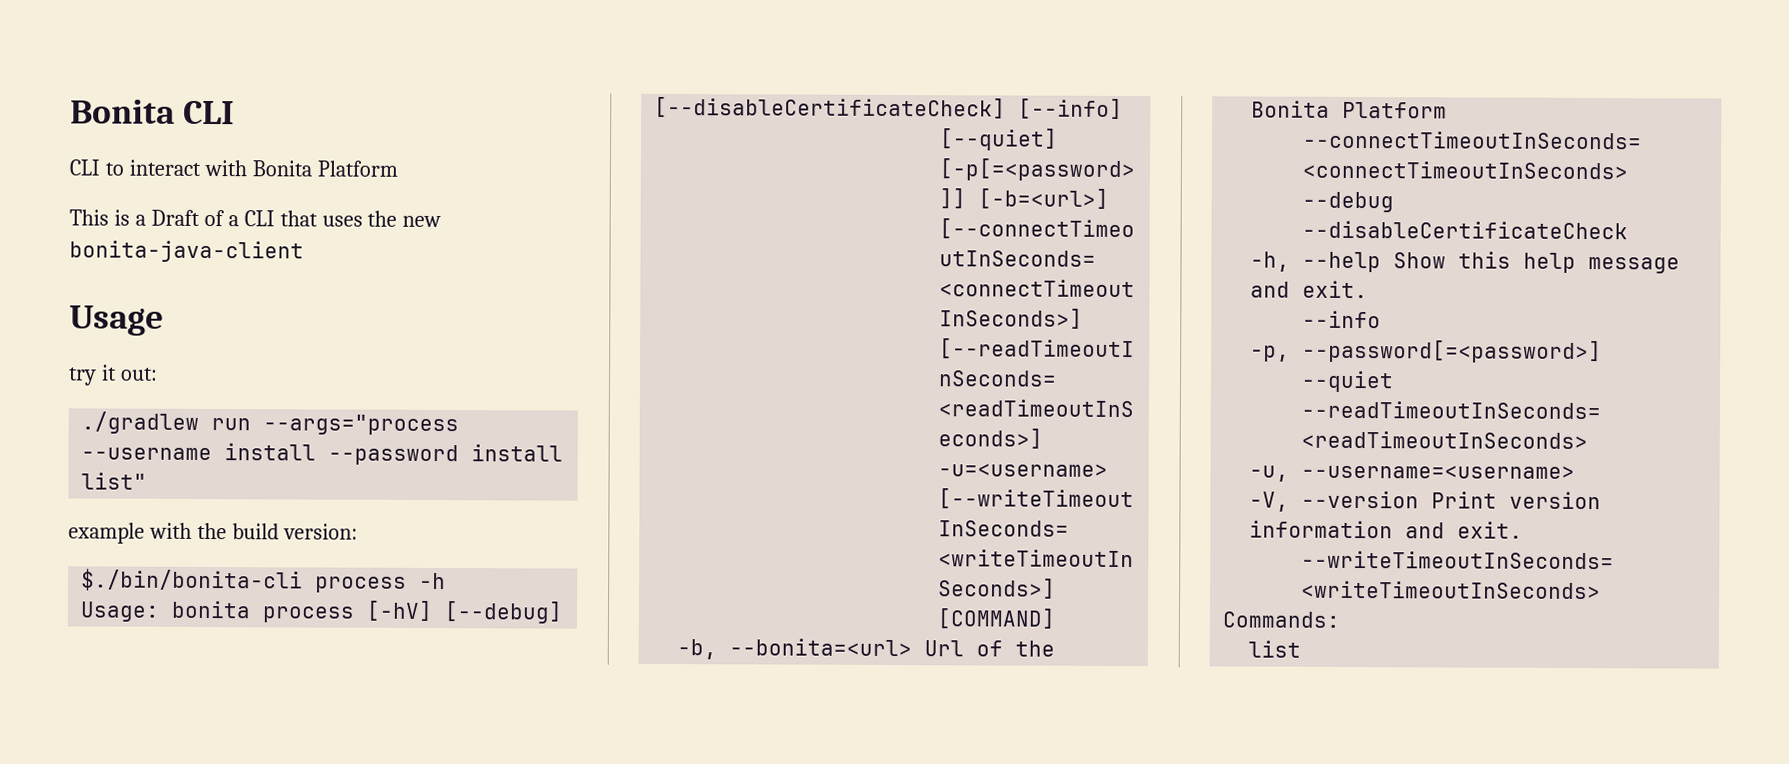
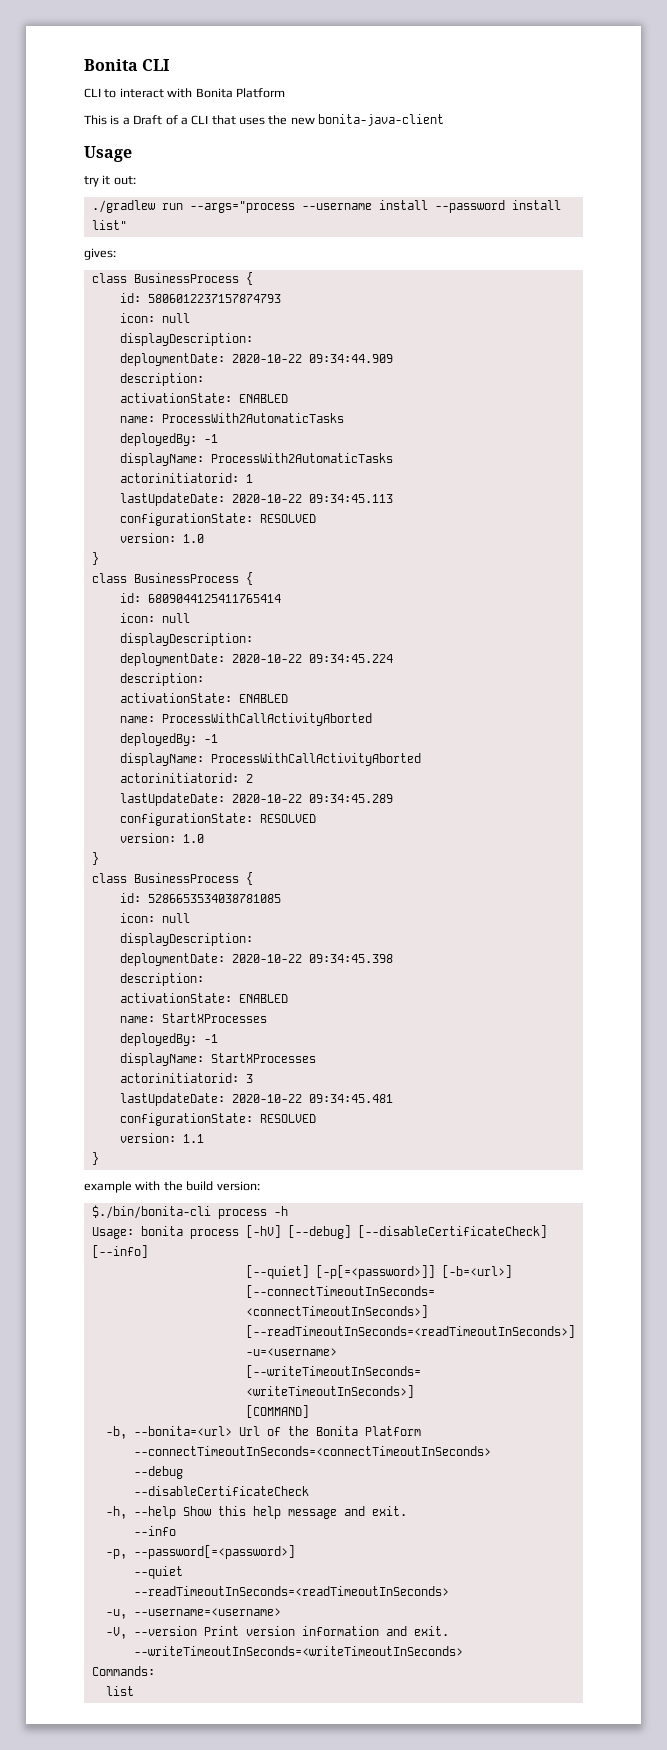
+ gives:
+ class BusinessProcess {
+ id: 5806012237157874793
+ icon: null
+ displayDescription:
+ deploymentDate: 2020-10-22 09:34:44.909
+ description:
+ activationState: ENABLED
+ name: ProcessWith2AutomaticTasks
+ deployedBy: -1
+ displayName: ProcessWith2AutomaticTasks
+ actorinitiatorid: 1
+ lastUpdateDate: 2020-10-22 09:34:45.113
+ configurationState: RESOLVED
+ version: 1.0
+ }
+ class BusinessProcess {
+ id: 6809044125411765414
+ icon: null
+ displayDescription:
+ deploymentDate: 2020-10-22 09:34:45.224
+ description:
+ activationState: ENABLED
+ name: ProcessWithCallActivityAborted
+ deployedBy: -1
+ displayName: ProcessWithCallActivityAborted
+ actorinitiatorid: 2
+ lastUpdateDate: 2020-10-22 09:34:45.289
+ configurationState: RESOLVED
+ version: 1.0
+ }
+ class BusinessProcess {
+ id: 5286653534038781085
+ icon: null
+ displayDescription:
+ deploymentDate: 2020-10-22 09:34:45.398
+ description:
+ activationState: ENABLED
+ name: StartXProcesses
+ deployedBy: -1
+ displayName: StartXProcesses
+ actorinitiatorid: 3
+ lastUpdateDate: 2020-10-22 09:34:45.481
+ configurationState: RESOLVED
+ version: 1.1
+ }

